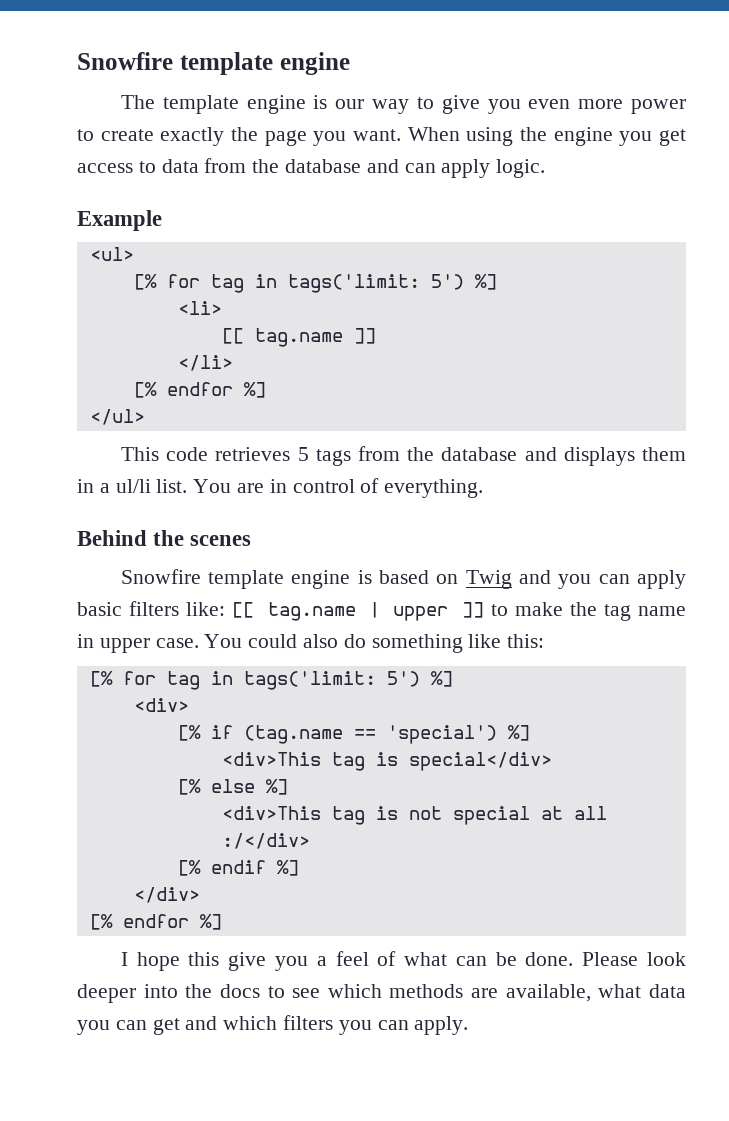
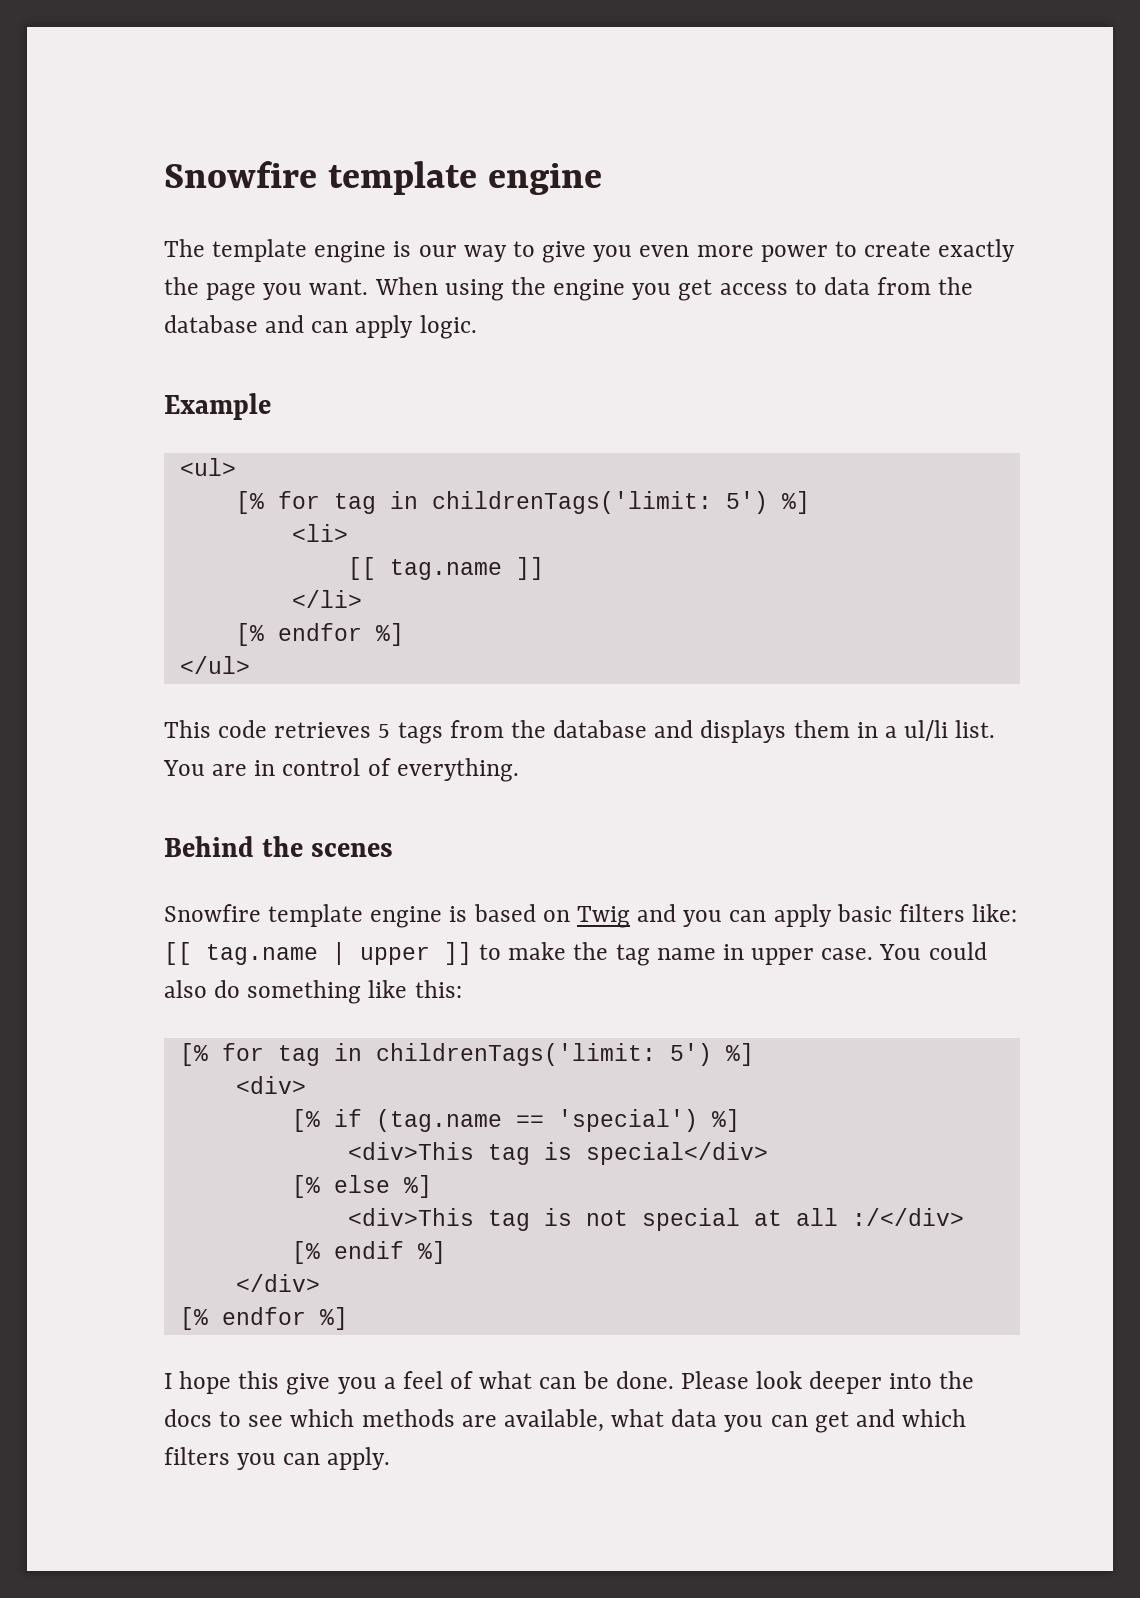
  <ul>
- [% for tag in tags('limit: 5') %]
+ [% for tag in childrenTags('limit: 5') %]
  You could also do something like this:
- [% for tag in tags('limit: 5') %]
+ [% for tag in childrenTags('limit: 5') %]

